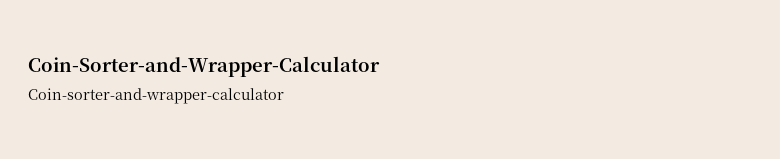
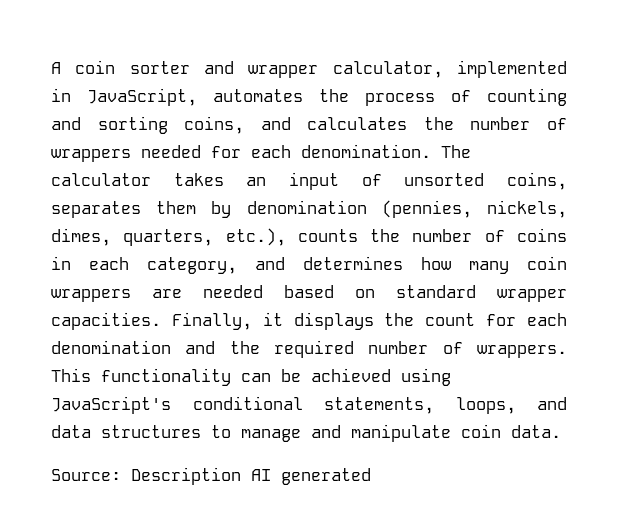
- Coin-Sorter-and-Wrapper-Calculator
- Coin-sorter-and-wrapper-calculator
+ A coin sorter and wrapper calculator, implemented in JavaScript, automates the process of counting and sorting coins, and calculates the number of wrappers needed for each denomination. The calculator takes an input of unsorted coins, separates them by denomination (pennies, nickels, dimes, quarters, etc.), counts the number of coins in each category, and determines how many coin wrappers are needed based on standard wrapper capacities. Finally, it displays the count for each denomination and the required number of wrappers. This functionality can be achieved using JavaScript's conditional statements, loops, and data structures to manage and manipulate coin data.
+ Source: Description AI generated

